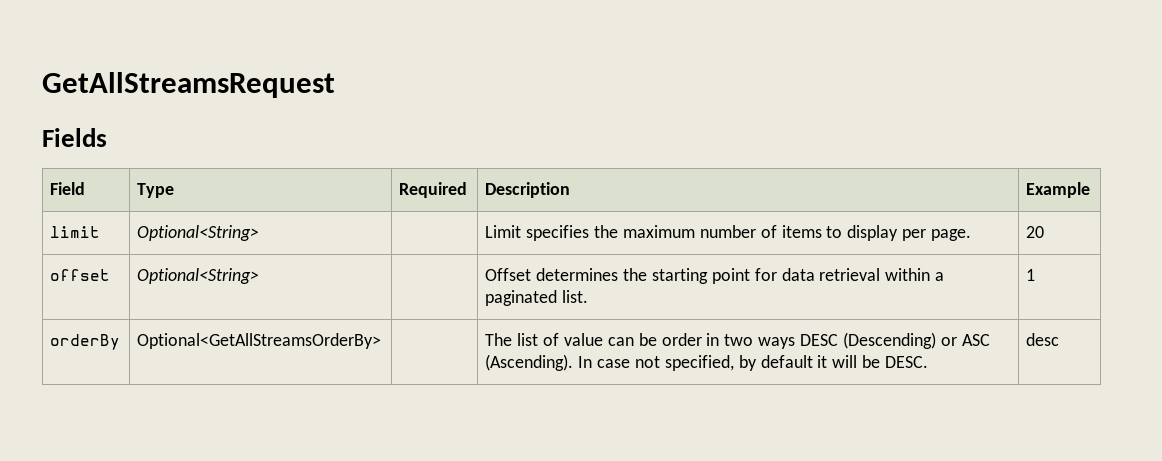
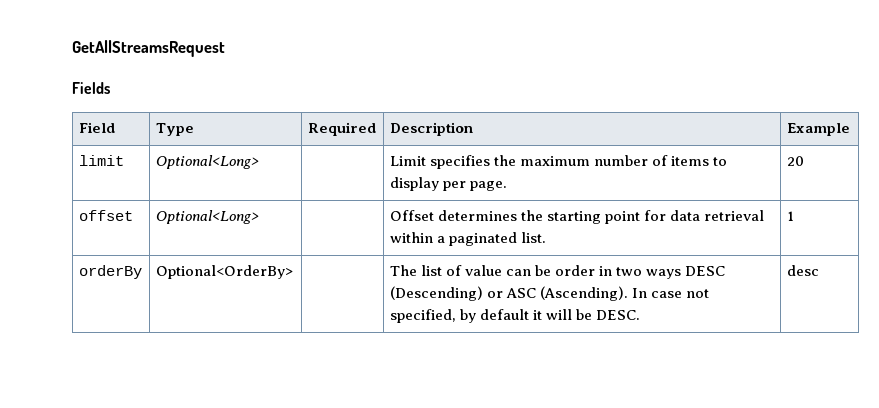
- limit | Optional<String> | | Limit specifies the maximum number of items to display per page. | 20
+ limit | Optional<Long> | | Limit specifies the maximum number of items to display per page. | 20
- offset | Optional<String> | | Offset determines the starting point for data retrieval within a paginated list. | 1
+ offset | Optional<Long> | | Offset determines the starting point for data retrieval within a paginated list. | 1
- orderBy | Optional<GetAllStreamsOrderBy> | | The list of value can be order in two ways DESC (Descending) or ASC (Ascending). In case not specified, by default it will be DESC. | desc
+ orderBy | Optional<OrderBy> | | The list of value can be order in two ways DESC (Descending) or ASC (Ascending). In case not specified, by default it will be DESC. | desc

